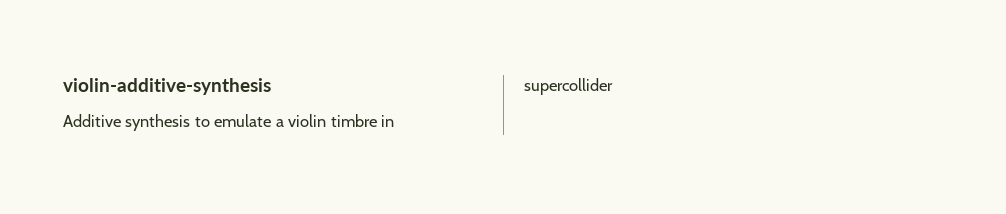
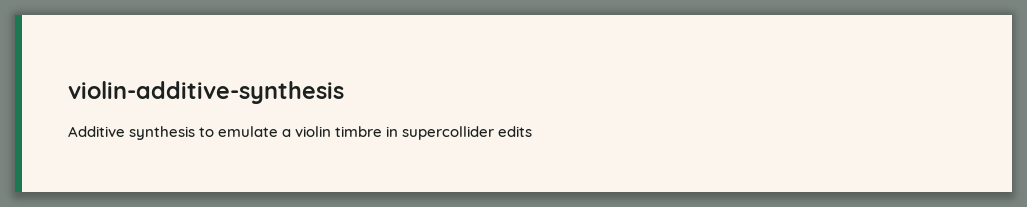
- Additive synthesis to emulate a violin timbre in supercollider
+ Additive synthesis to emulate a violin timbre in supercollider edits

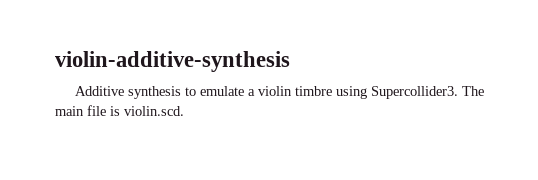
- Additive synthesis to emulate a violin timbre in supercollider edits
+ Additive synthesis to emulate a violin timbre using Supercollider3. The main file is violin.scd.

